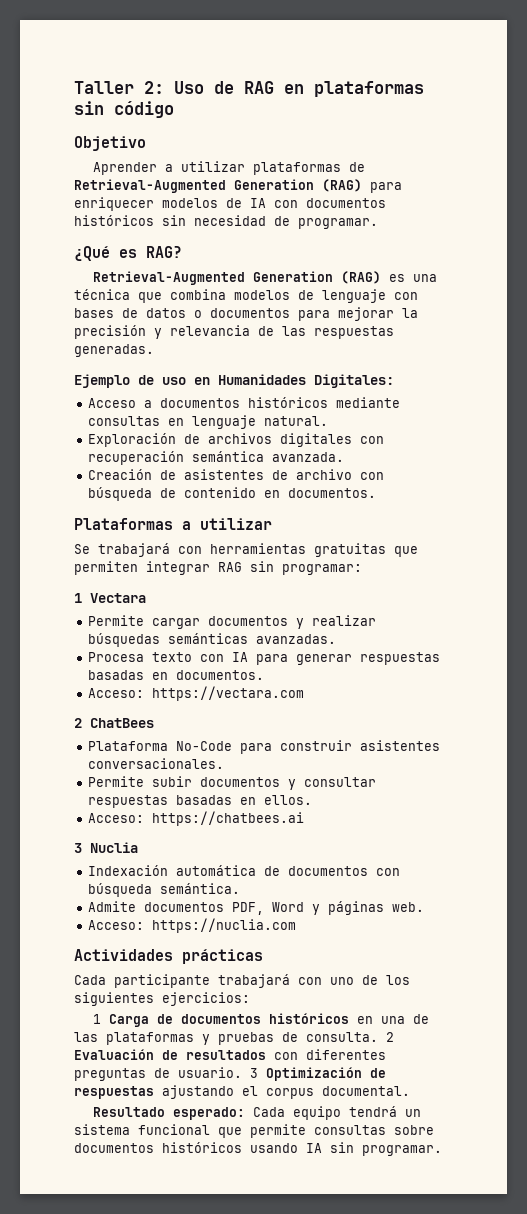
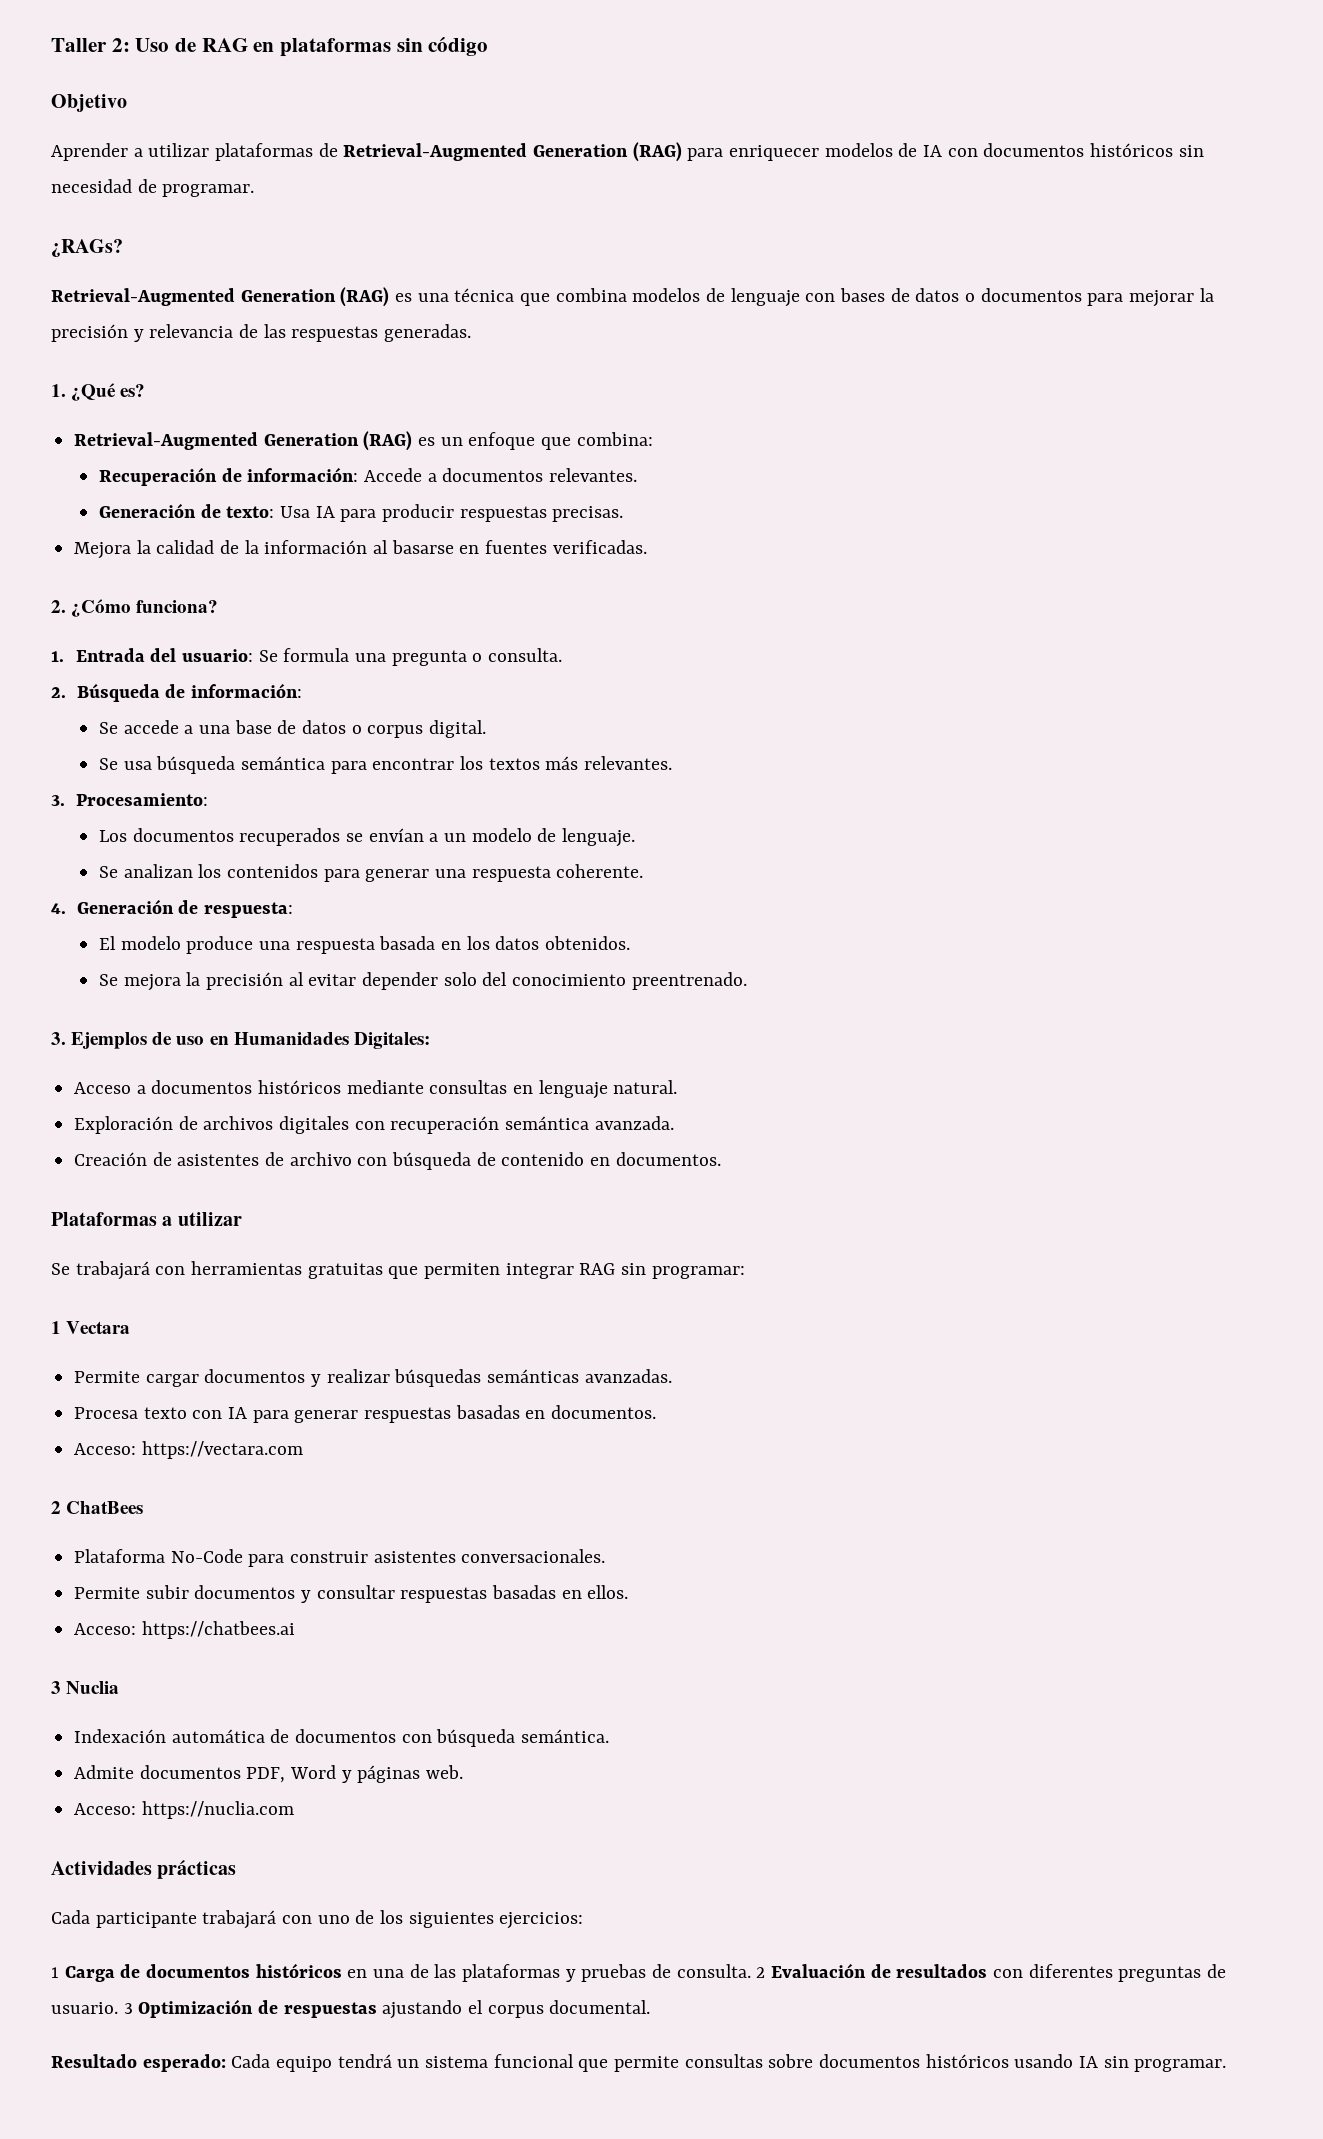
- ¿Qué es RAG?
+ ¿RAGs?
- Ejemplo de uso en Humanidades Digitales:
+ 1. ¿Qué es?
+ Retrieval-Augmented Generation (RAG) es un enfoque que combina:
+ Recuperación de información: Accede a documentos relevantes.
+ Generación de texto: Usa IA para producir respuestas precisas.
+ Mejora la calidad de la información al basarse en fuentes verificadas.
+ 2. ¿Cómo funciona?
+ 1. Entrada del usuario: Se formula una pregunta o consulta.
+ 2. Búsqueda de información:
+ Se accede a una base de datos o corpus digital.
+ Se usa búsqueda semántica para encontrar los textos más relevantes.
+ 3. Procesamiento:
+ Los documentos recuperados se envían a un modelo de lenguaje.
+ Se analizan los contenidos para generar una respuesta coherente.
+ 4. Generación de respuesta:
+ El modelo produce una respuesta basada en los datos obtenidos.
+ Se mejora la precisión al evitar depender solo del conocimiento preentrenado.
+ 3. Ejemplos de uso en Humanidades Digitales:

